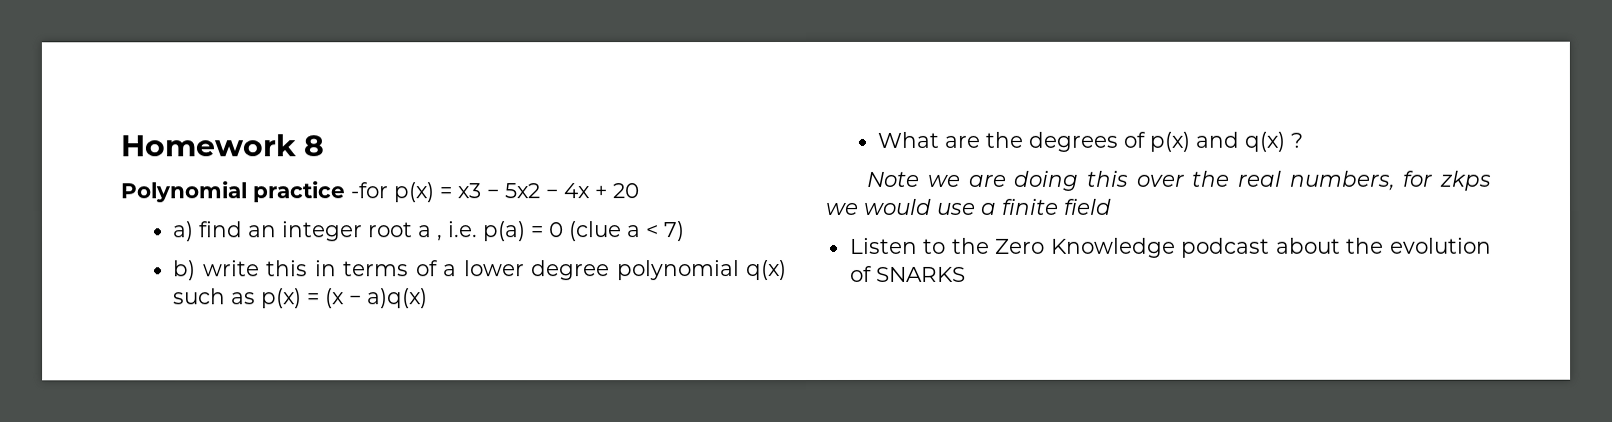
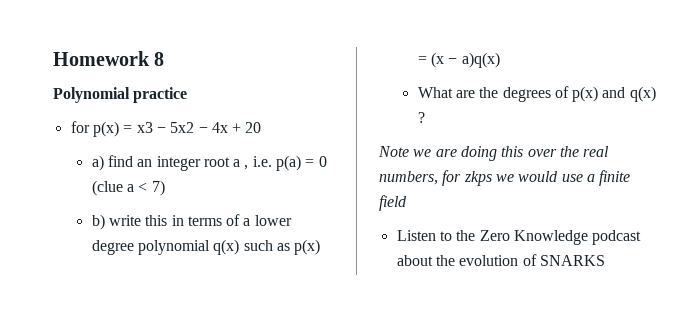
- Polynomial practice -for p(x) = x3 − 5x2 − 4x + 20
+ Polynomial practice
+ for p(x) = x3 − 5x2 − 4x + 20

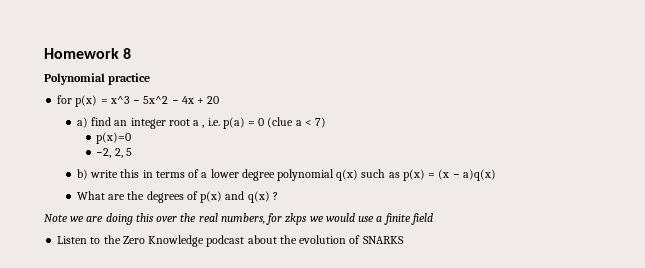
- for p(x) = x3 − 5x2 − 4x + 20
+ for p(x) = x^3 − 5x^2 − 4x + 20
+ p(x)=0
+ −2, 2, 5

